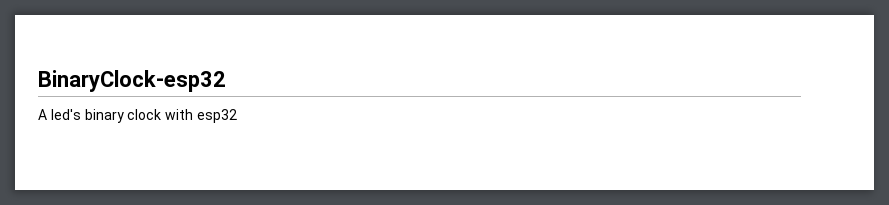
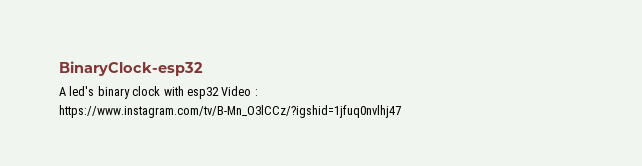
- A led's binary clock with esp32
+ A led's binary clock with esp32 Video : https://www.instagram.com/tv/B-Mn_O3lCCz/?igshid=1jfuq0nvlhj47

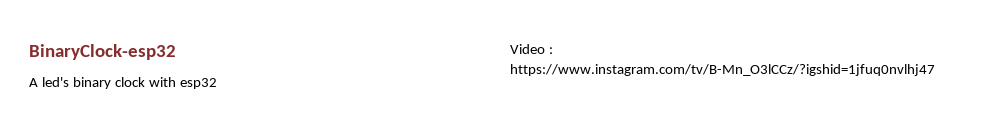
- A led's binary clock with esp32 Video : https://www.instagram.com/tv/B-Mn_O3lCCz/?igshid=1jfuq0nvlhj47
+ A led's binary clock with esp32
+ Video : https://www.instagram.com/tv/B-Mn_O3lCCz/?igshid=1jfuq0nvlhj47

